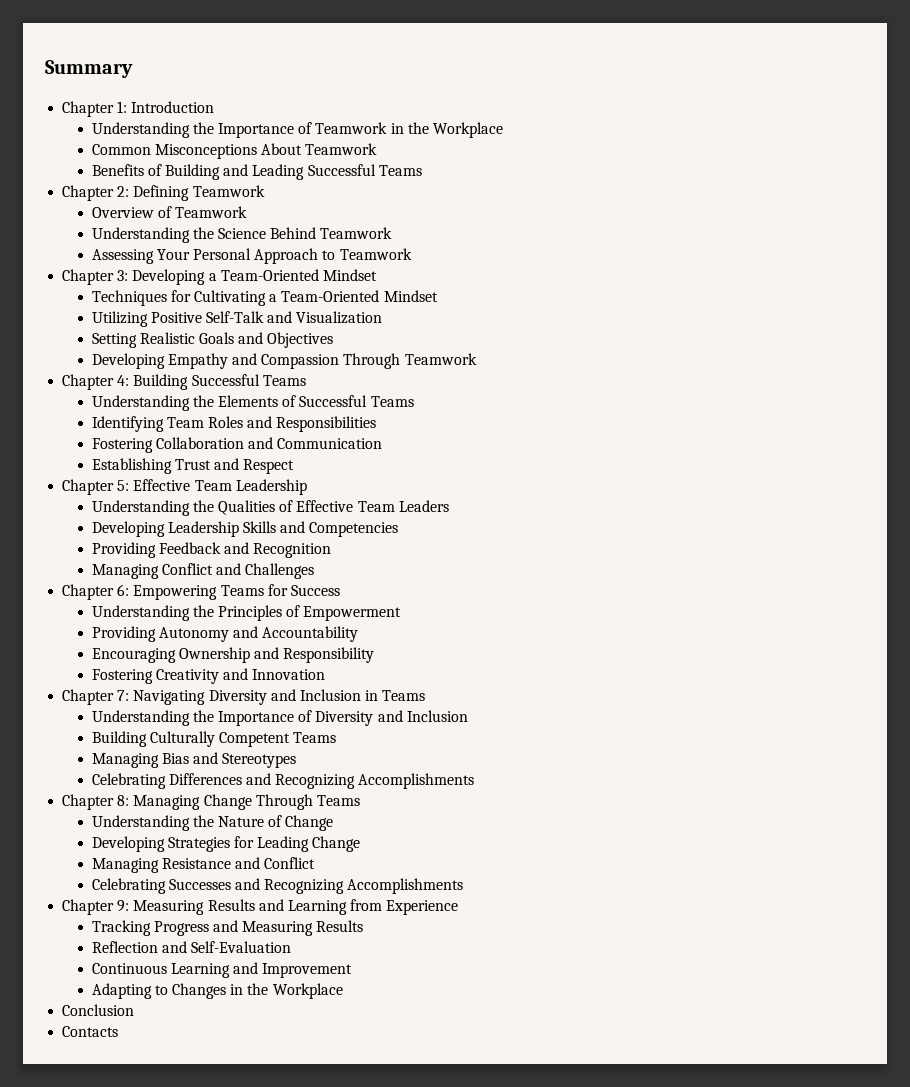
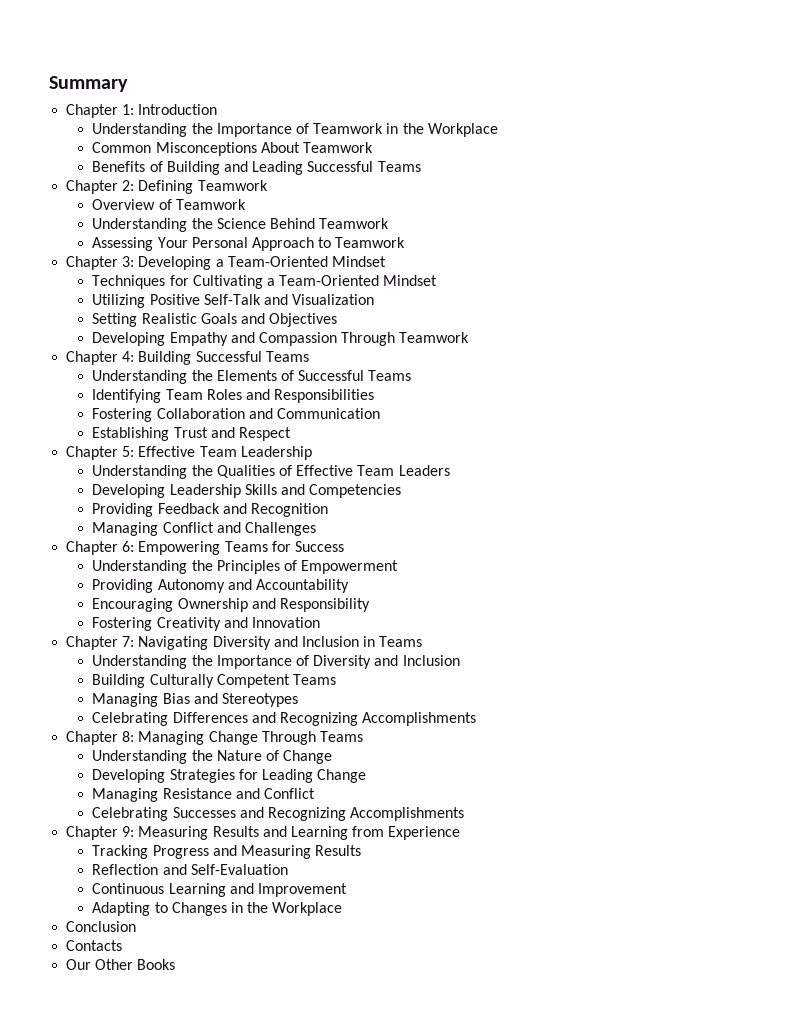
+ Our Other Books

